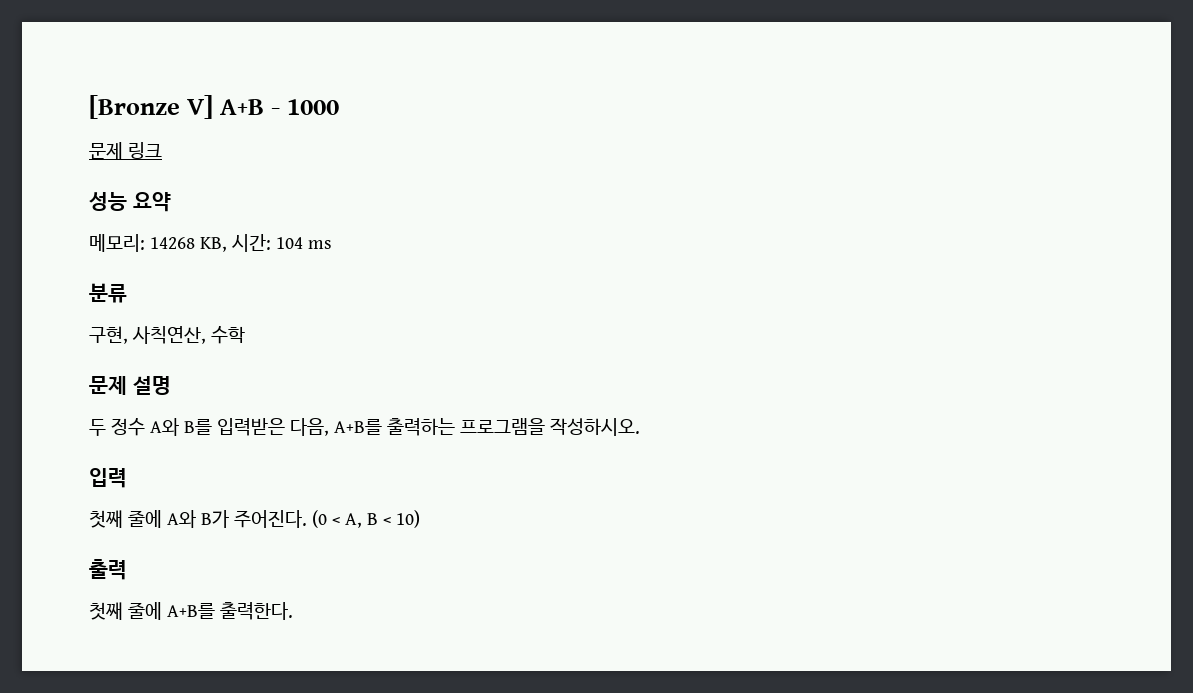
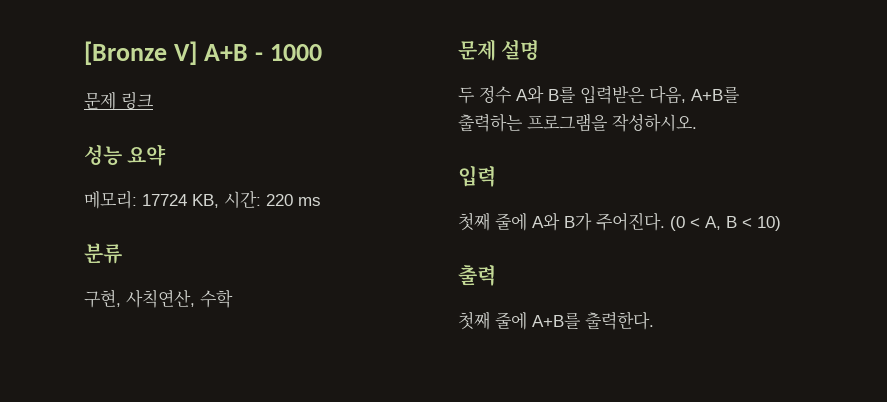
- 메모리: 14268 KB, 시간: 104 ms
+ 메모리: 17724 KB, 시간: 220 ms

